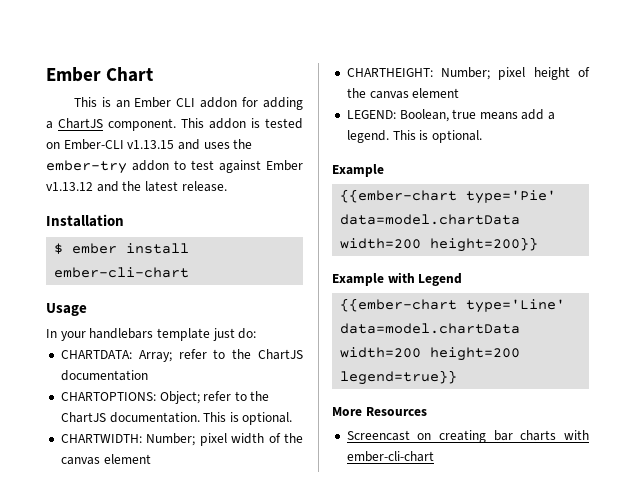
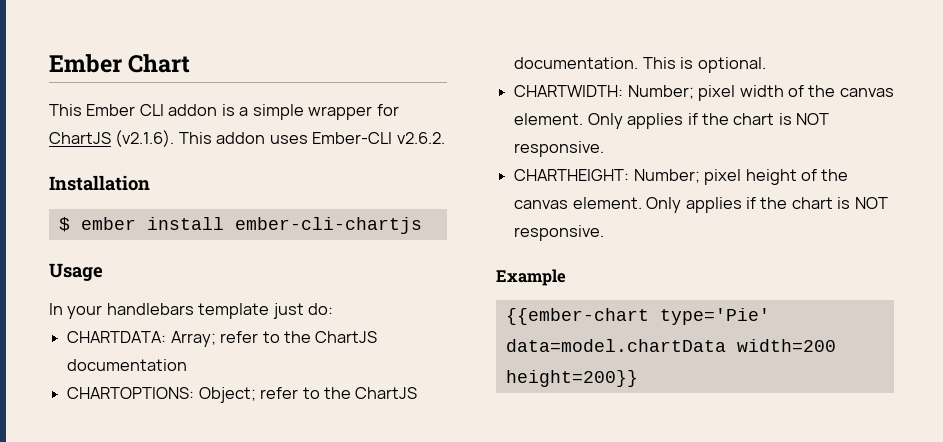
- This is an Ember CLI addon for adding a ChartJS component. This addon is tested on Ember-CLI v1.13.15 and uses the ember-try addon to test against Ember v1.13.12 and the latest release.
+ This Ember CLI addon is a simple wrapper for ChartJS (v2.1.6). This addon uses Ember-CLI v2.6.2.
- $ ember install ember-cli-chart
+ $ ember install ember-cli-chartjs
- CHARTWIDTH: Number; pixel width of the canvas element
+ CHARTWIDTH: Number; pixel width of the canvas element. Only applies if the chart is NOT responsive.
- CHARTHEIGHT: Number; pixel height of the canvas element
- LEGEND: Boolean, true means add a legend. This is optional.
+ CHARTHEIGHT: Number; pixel height of the canvas element. Only applies if the chart is NOT responsive.
- Example with Legend
- {{ember-chart type='Line' data=model.chartData width=200 height=200 legend=true}}
- More Resources
- Screencast on creating bar charts with ember-cli-chart

